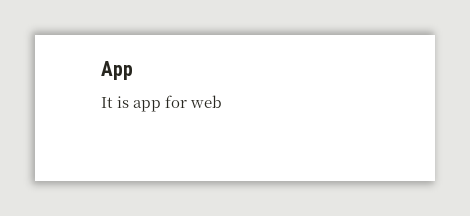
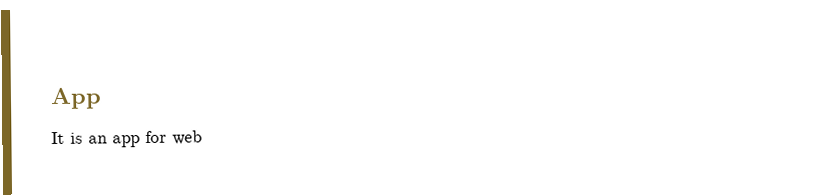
- It is app for web
+ It is an app for web

